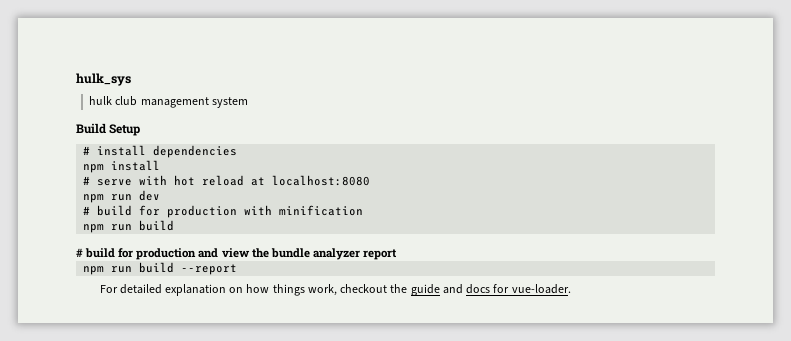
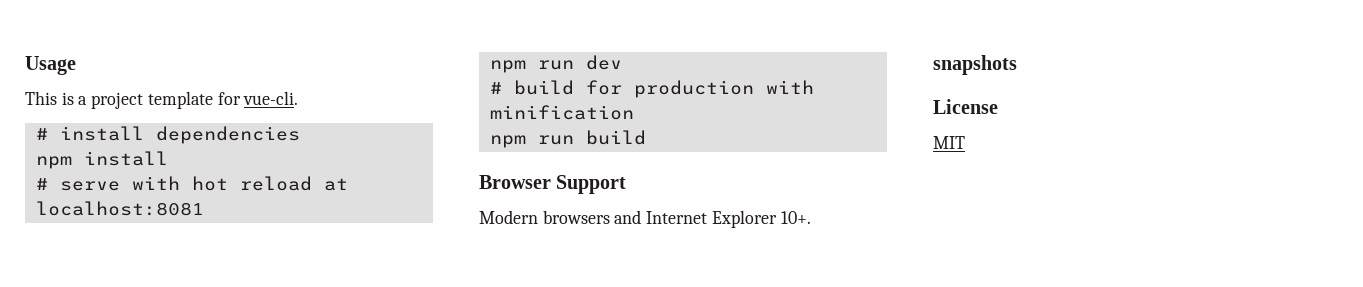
- hulk_sys
- hulk club management system
- Build Setup
+ Usage
+ This is a project template for vue-cli.
- # serve with hot reload at localhost:8080
+ # serve with hot reload at localhost:8081
- # build for production and view the bundle analyzer report
- npm run build --report
- For detailed explanation on how things work, checkout the guide and docs for vue-loader.
+ Browser Support
+ Modern browsers and Internet Explorer 10+.
+ snapshots
+ License
+ MIT

